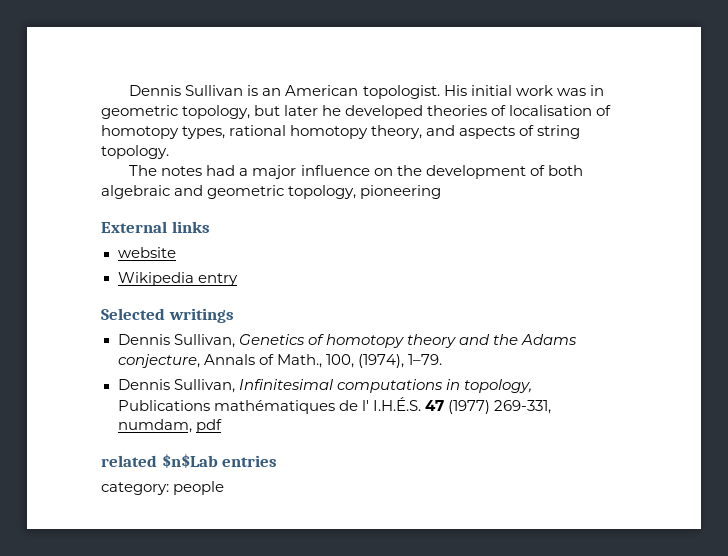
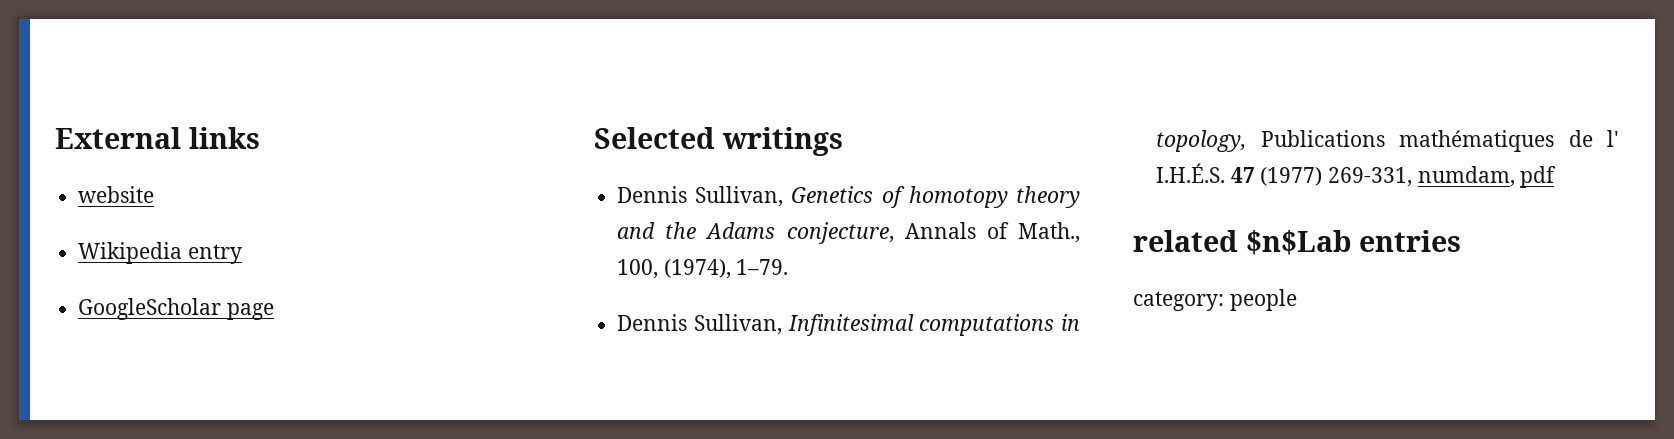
- Dennis Sullivan is an American topologist. His initial work was in geometric topology, but later he developed theories of localisation of homotopy types, rational homotopy theory, and aspects of string topology.
- The notes had a major influence on the development of both algebraic and geometric topology, pioneering
+ GoogleScholar page

